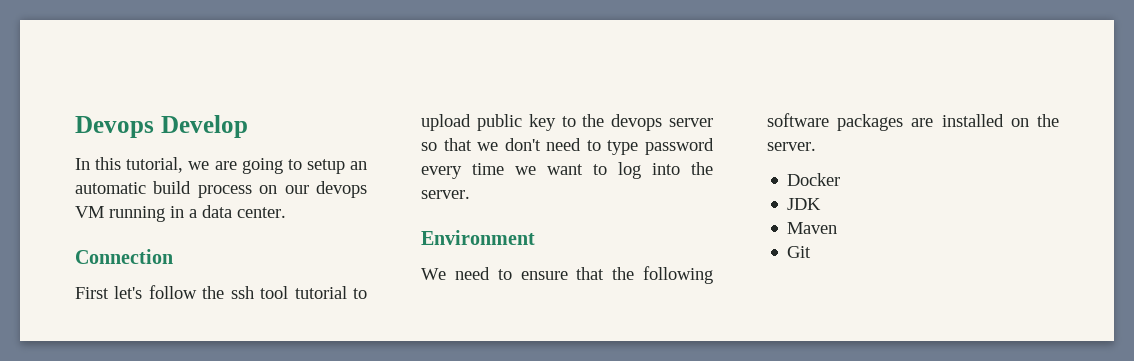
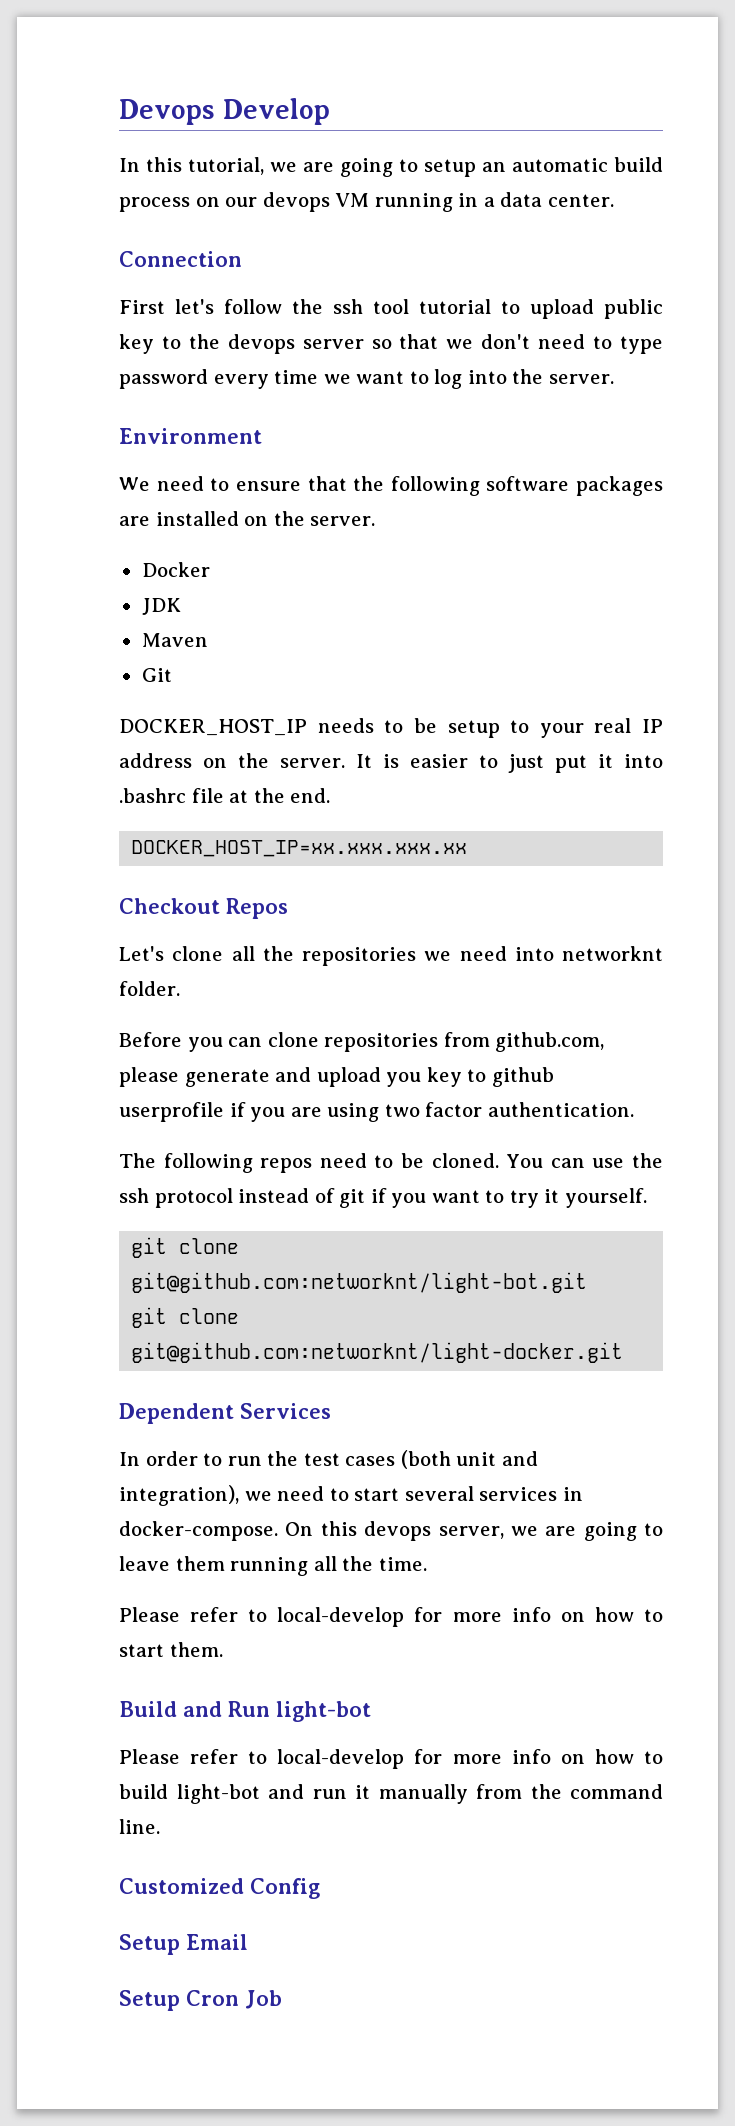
+ DOCKER_HOST_IP needs to be setup to your real IP address on the server. It is easier to just put it into .bashrc file at the end.
+ DOCKER_HOST_IP=xx.xxx.xxx.xx
+ Checkout Repos
+ Let's clone all the repositories we need into networknt folder.
+ Before you can clone repositories from github.com, please generate and upload you key to github userprofile if you are using two factor authentication.
+ The following repos need to be cloned. You can use the ssh protocol instead of git if you want to try it yourself.
+ git clone git@github.com:networknt/light-bot.git
+ git clone git@github.com:networknt/light-docker.git
+ Dependent Services
+ In order to run the test cases (both unit and integration), we need to start several services in docker-compose. On this devops server, we are going to leave them running all the time.
+ Please refer to local-develop for more info on how to start them.
+ Build and Run light-bot
+ Please refer to local-develop for more info on how to build light-bot and run it manually from the command line.
+ Customized Config
+ Setup Email
+ Setup Cron Job

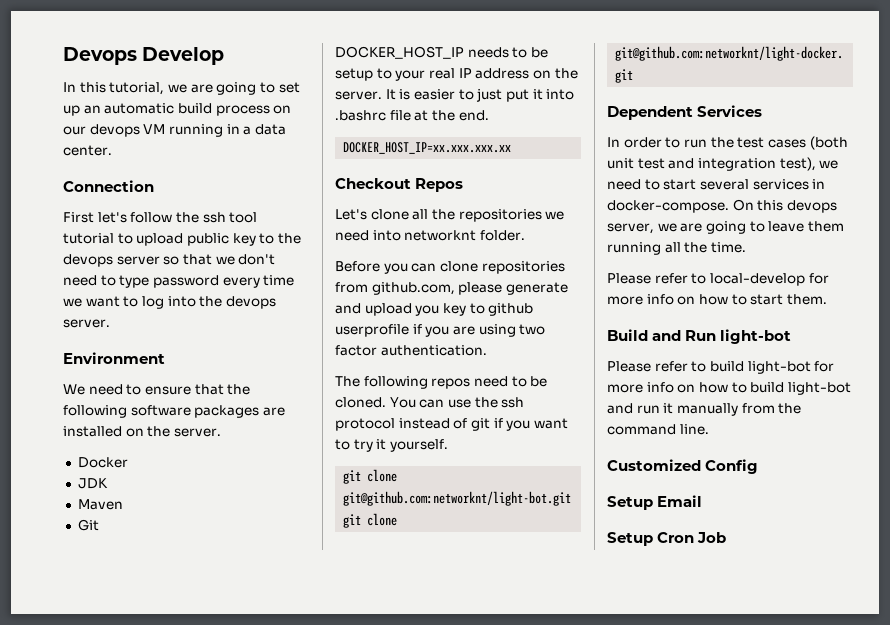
- In this tutorial, we are going to setup an automatic build process on our devops VM running in a data center.
+ In this tutorial, we are going to set up an automatic build process on our devops VM running in a data center.
- First let's follow the ssh tool tutorial to upload public key to the devops server so that we don't need to type password every time we want to log into the server.
+ First let's follow the ssh tool tutorial to upload public key to the devops server so that we don't need to type password every time we want to log into the devops server.
- In order to run the test cases (both unit and integration), we need to start several services in docker-compose.
+ In order to run the test cases (both unit test and integration test), we need to start several services in docker-compose.
- Please refer to local-develop for more info on how to build light-bot and run it manually from the command line.
+ Please refer to build light-bot for more info on how to build light-bot and run it manually from the command line.

